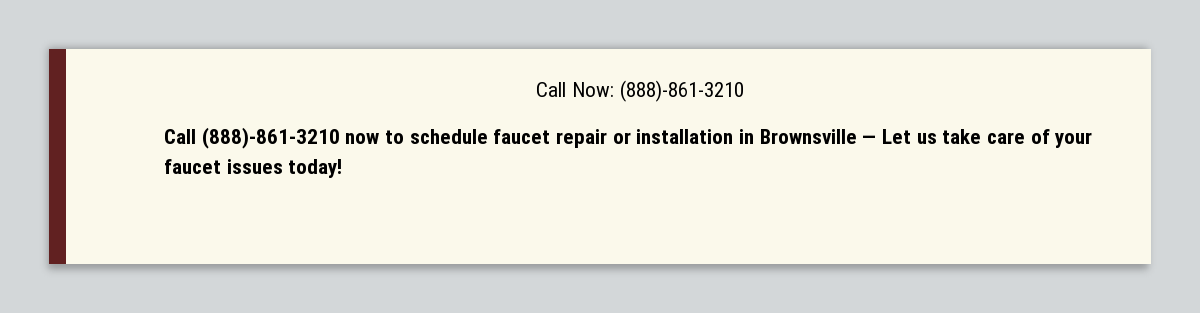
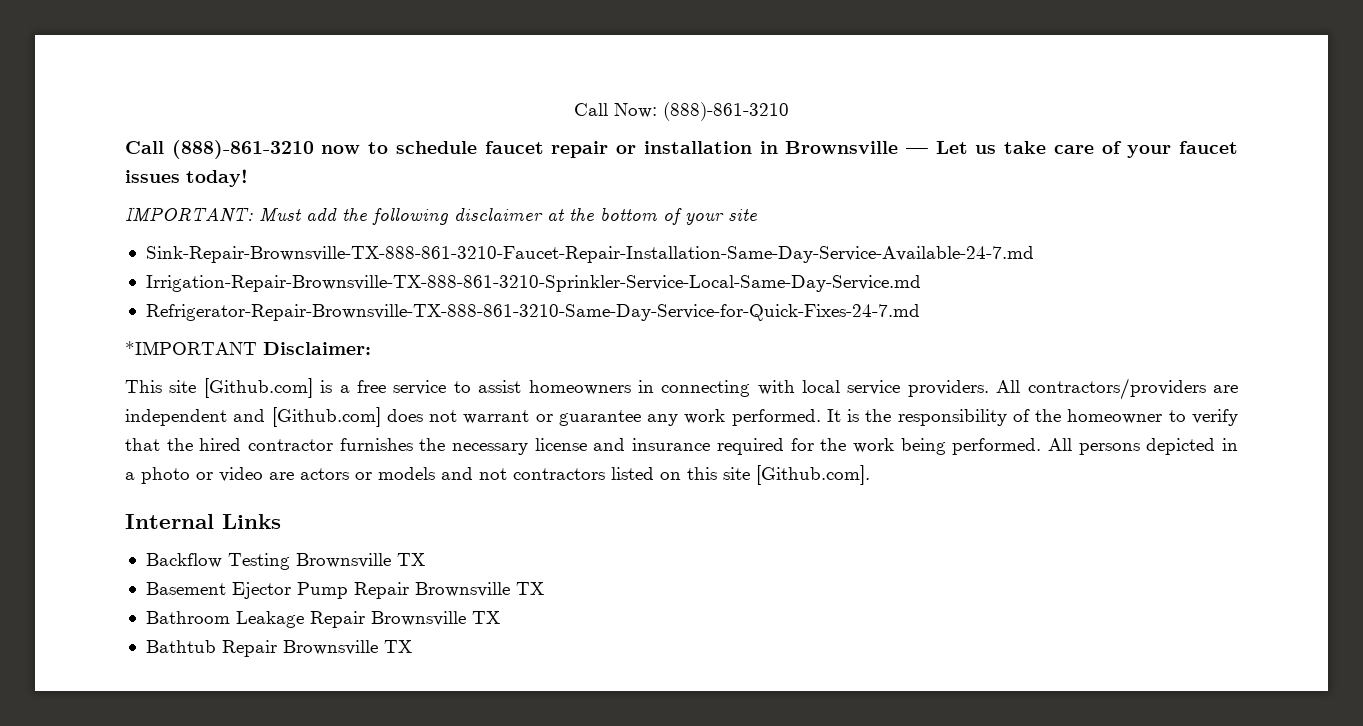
+ IMPORTANT: Must add the following disclaimer at the bottom of your site
+ Sink-Repair-Brownsville-TX-888-861-3210-Faucet-Repair-Installation-Same-Day-Service-Available-24-7.md
+ Irrigation-Repair-Brownsville-TX-888-861-3210-Sprinkler-Service-Local-Same-Day-Service.md
+ Refrigerator-Repair-Brownsville-TX-888-861-3210-Same-Day-Service-for-Quick-Fixes-24-7.md
+ *IMPORTANT Disclaimer:
+ This site [Github.com] is a free service to assist homeowners in connecting with local service providers. All contractors/providers are independent and [Github.com] does not warrant or guarantee any work performed. It is the responsibility of the homeowner to verify that the hired contractor furnishes the necessary license and insurance required for the work being performed. All persons depicted in a photo or video are actors or models and not contractors listed on this site [Github.com].
+ Internal Links
+ Backflow Testing Brownsville TX
+ Basement Ejector Pump Repair Brownsville TX
+ Bathroom Leakage Repair Brownsville TX
+ Bathtub Repair Brownsville TX

